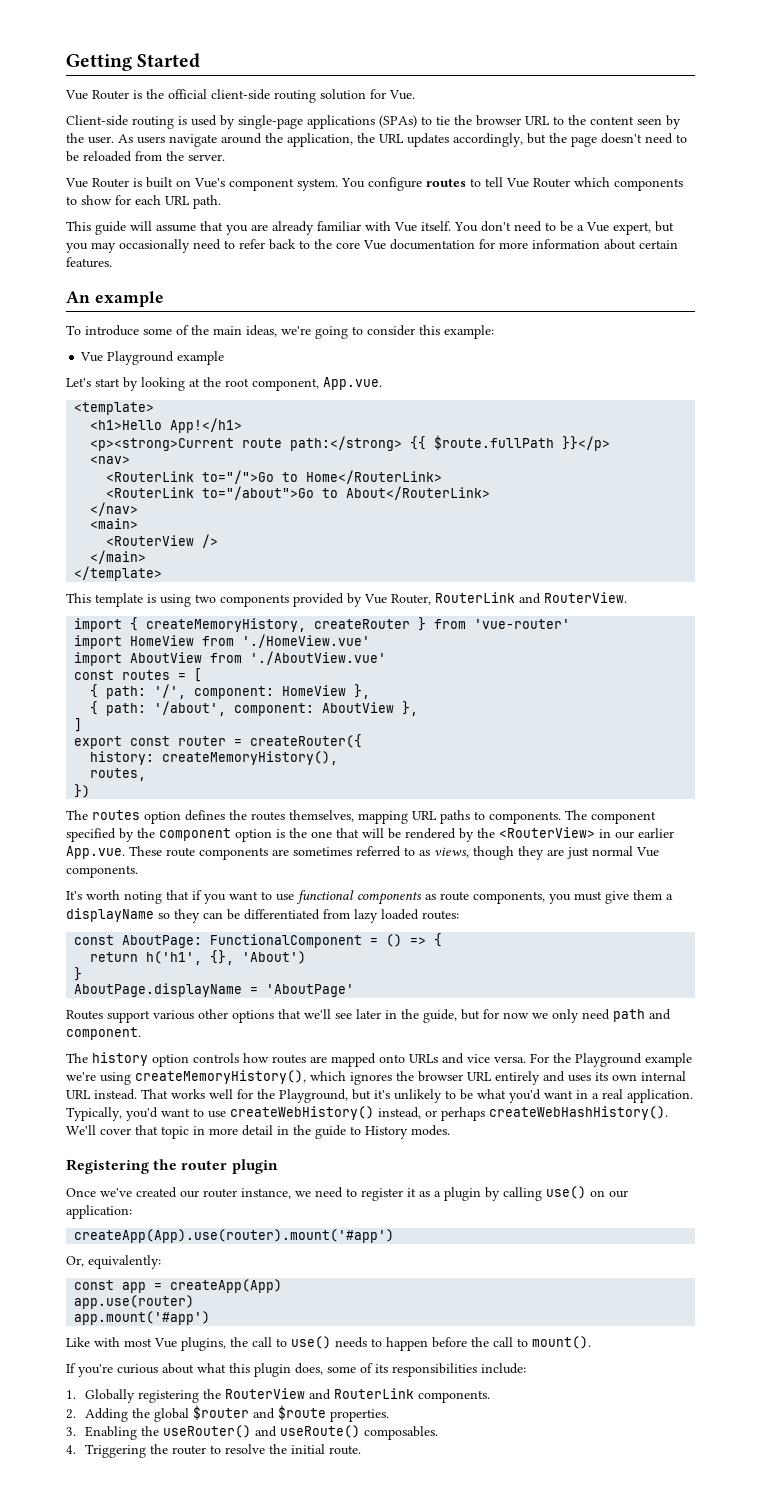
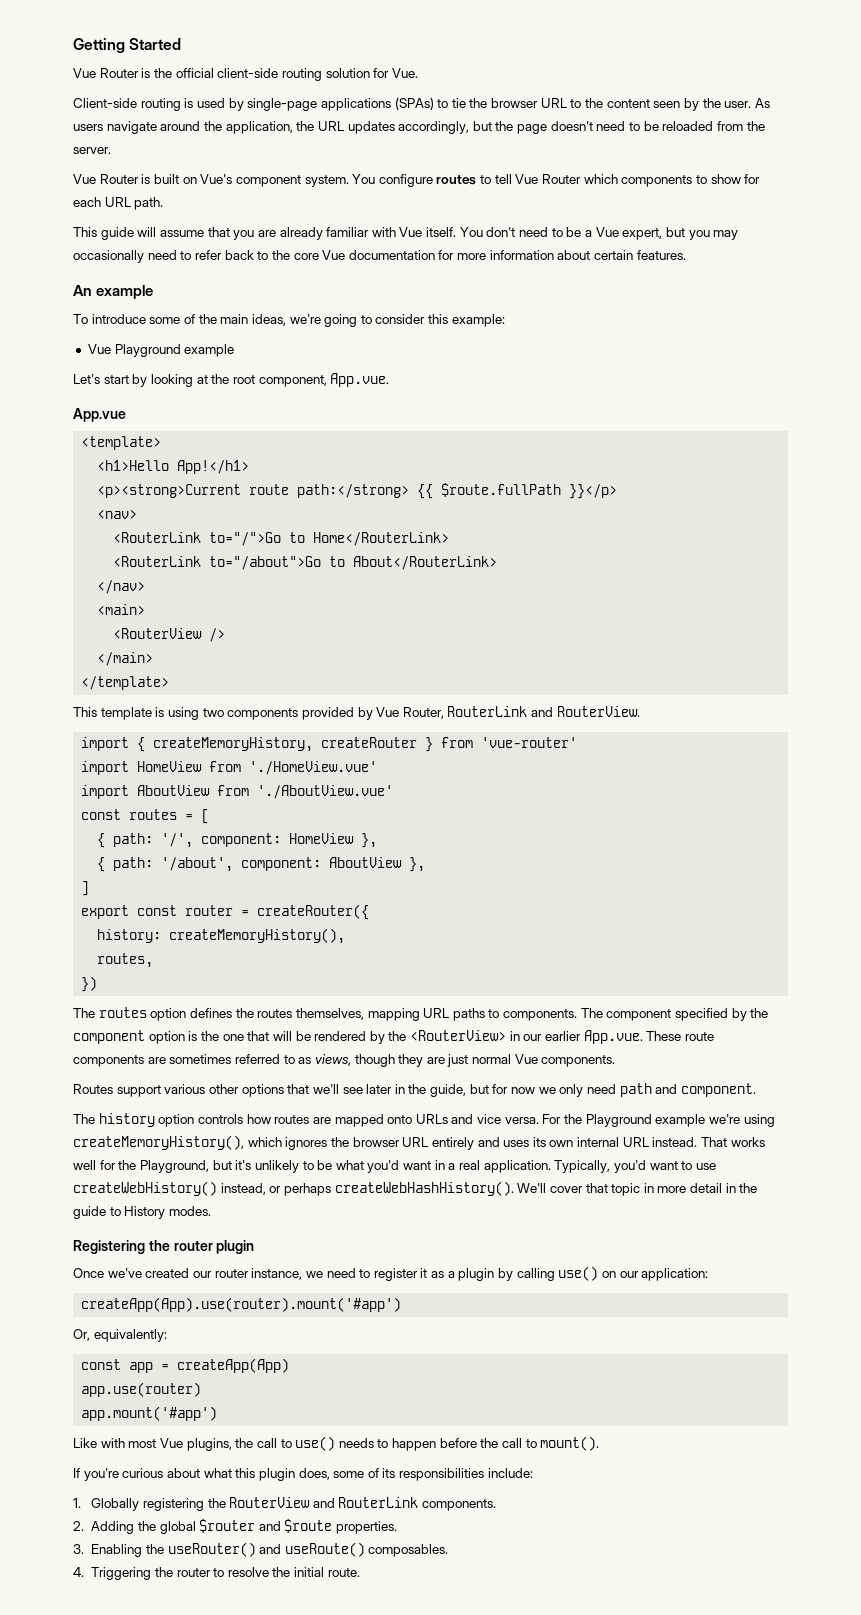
+ App.vue
- It's worth noting that if you want to use functional components as route components, you must give them a displayName so they can be differentiated from lazy loaded routes:
- const AboutPage: FunctionalComponent = () => {
- return h('h1', {}, 'About')
- }
- AboutPage.displayName = 'AboutPage'

